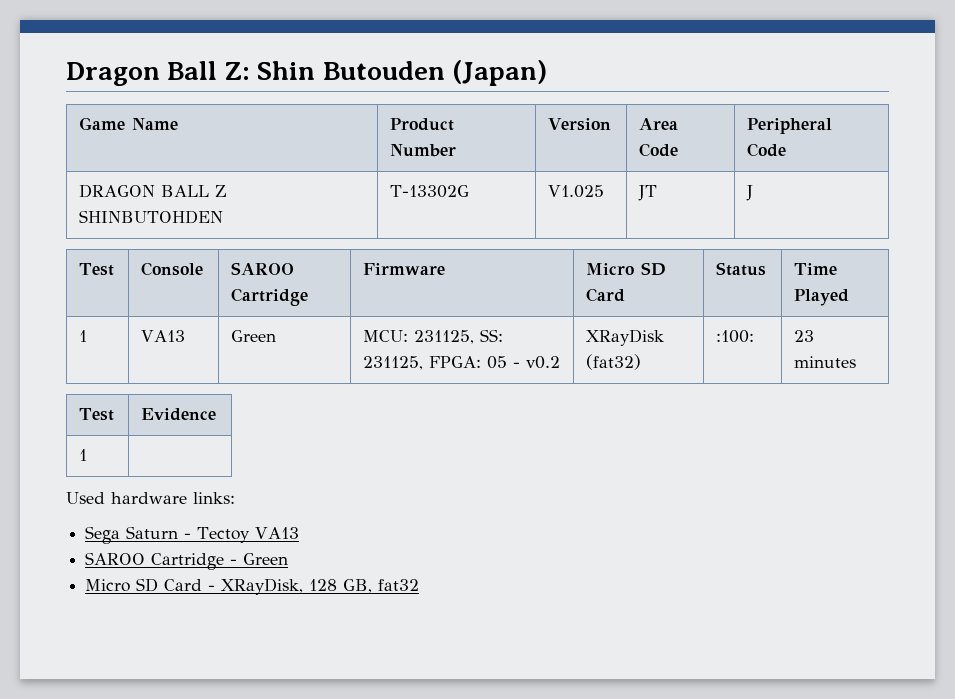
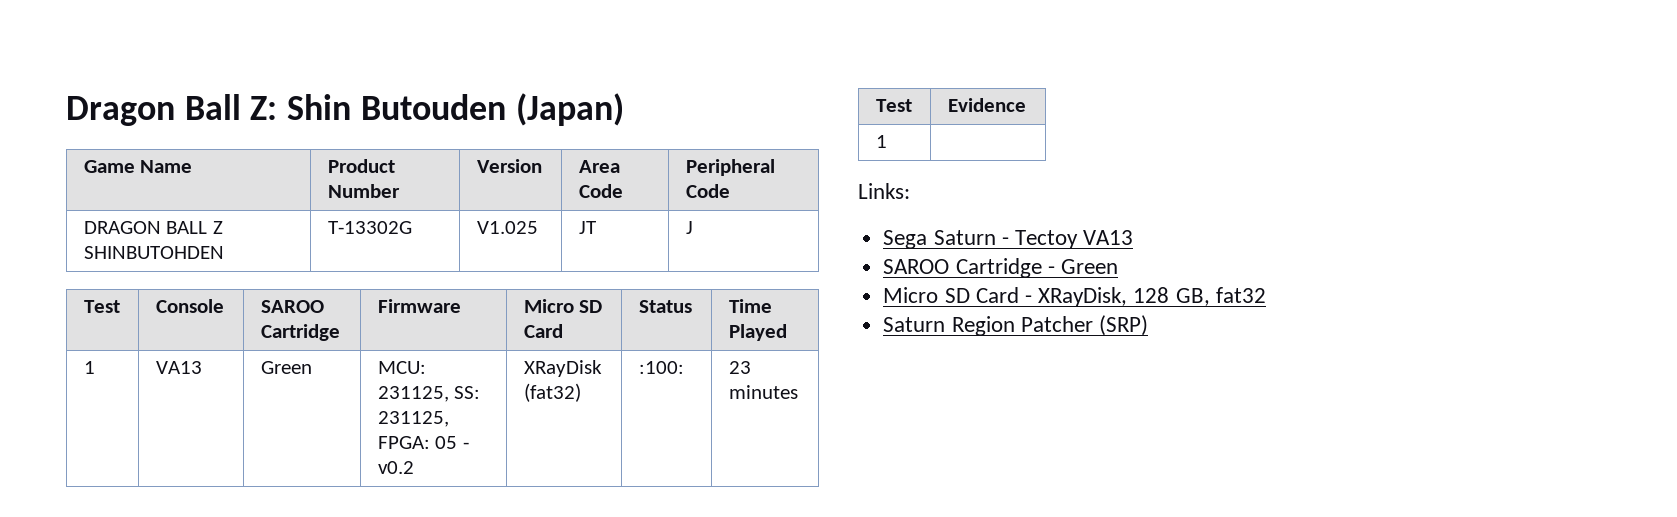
- Used hardware links:
+ Links:
+ Saturn Region Patcher (SRP)

